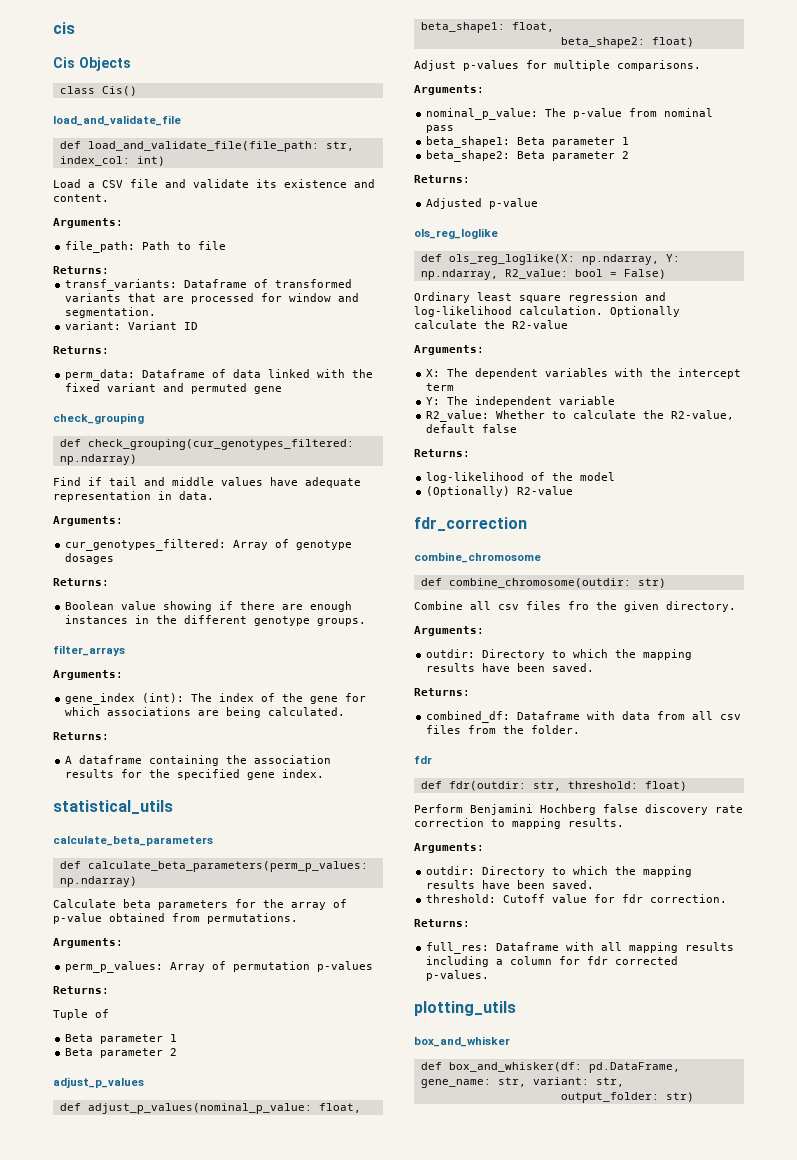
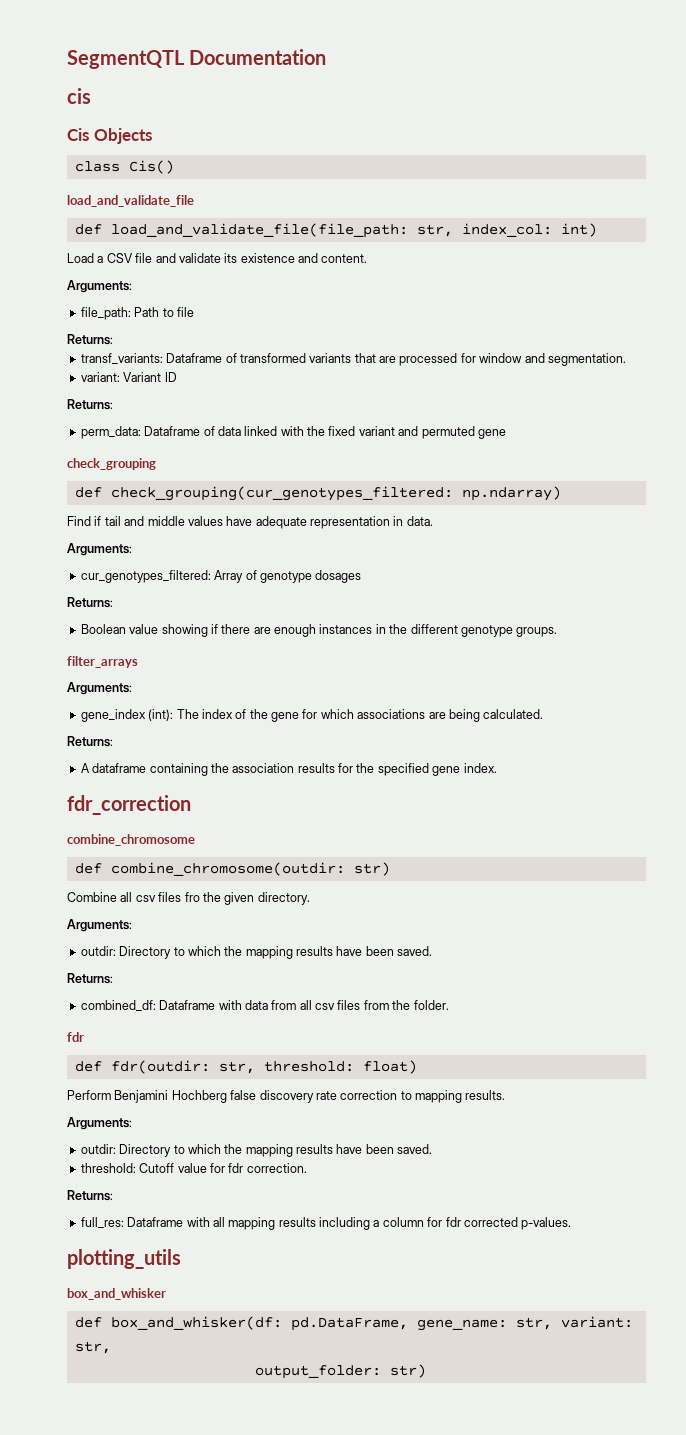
+ SegmentQTL Documentation
- statistical_utils
- calculate_beta_parameters
- def calculate_beta_parameters(perm_p_values: np.ndarray)
- Calculate beta parameters for the array of p-value obtained from permutations.
- Arguments:
- perm_p_values: Array of permutation p-values
- Returns:
- Tuple of
- Beta parameter 1
- Beta parameter 2
- adjust_p_values
- def adjust_p_values(nominal_p_value: float, beta_shape1: float,
- beta_shape2: float)
- Adjust p-values for multiple comparisons.
- Arguments:
- nominal_p_value: The p-value from nominal pass
- beta_shape1: Beta parameter 1
- beta_shape2: Beta parameter 2
- Returns:
- Adjusted p-value
- ols_reg_loglike
- def ols_reg_loglike(X: np.ndarray, Y: np.ndarray, R2_value: bool = False)
- Ordinary least square regression and log-likelihood calculation. Optionally calculate the R2-value
- Arguments:
- X: The dependent variables with the intercept term
- Y: The independent variable
- R2_value: Whether to calculate the R2-value, default false
- Returns:
- log-likelihood of the model
- (Optionally) R2-value

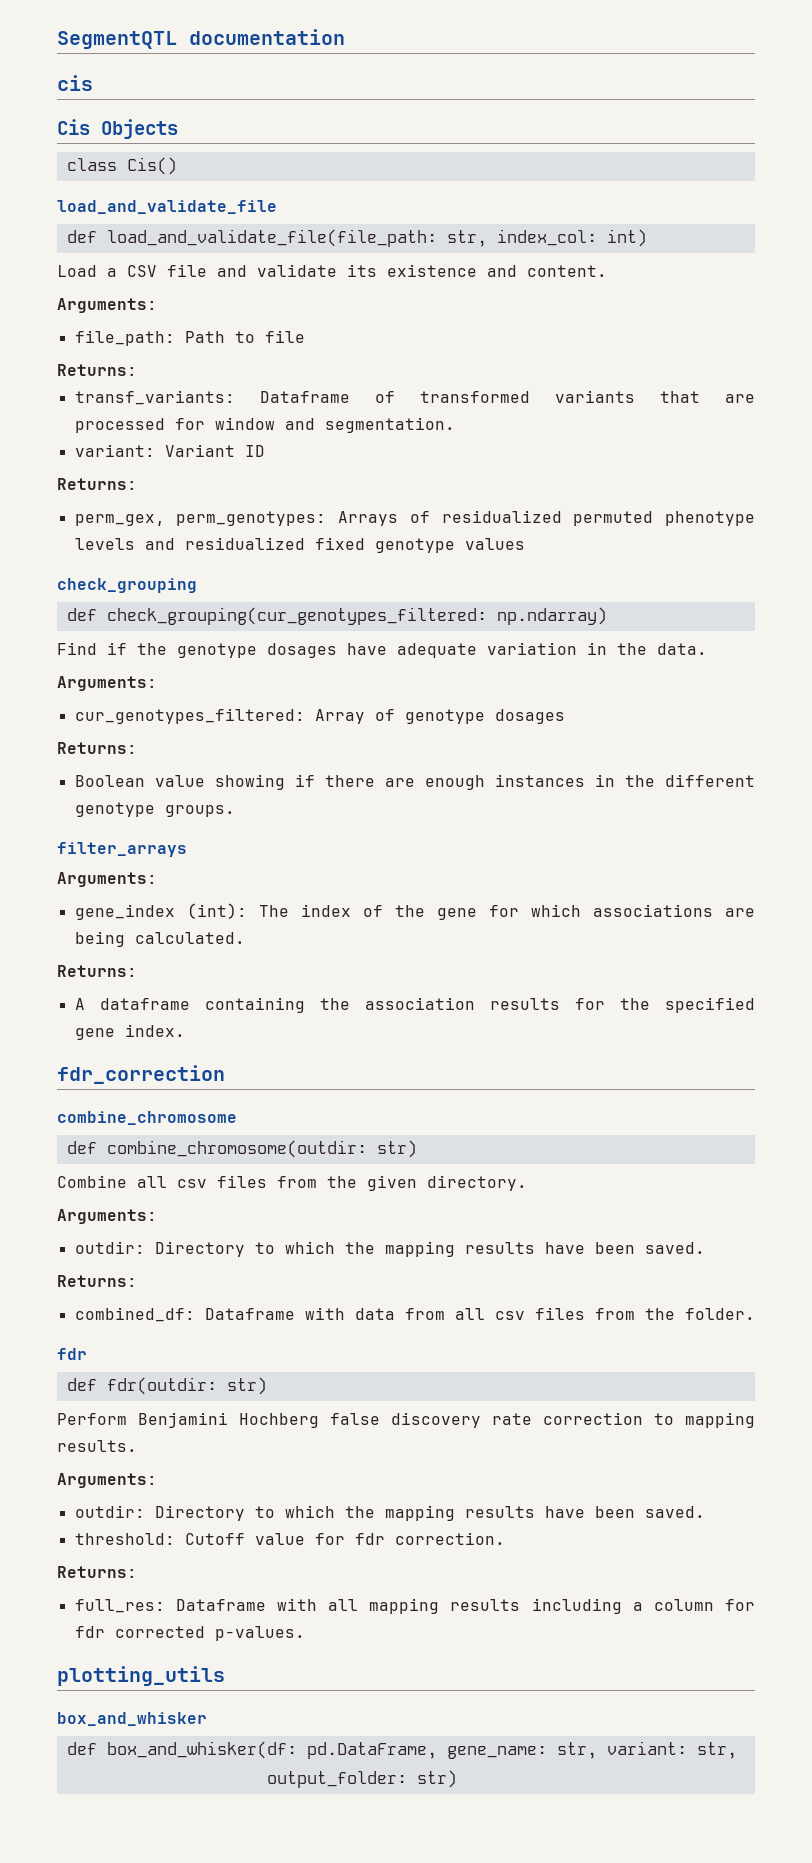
- SegmentQTL Documentation
+ SegmentQTL documentation
- perm_data: Dataframe of data linked with the fixed variant and permuted gene
+ perm_gex, perm_genotypes: Arrays of residualized permuted phenotype levels and residualized fixed genotype values
- Find if tail and middle values have adequate representation in data.
+ Find if the genotype dosages have adequate variation in the data.
- Combine all csv files fro the given directory.
+ Combine all csv files from the given directory.
- def fdr(outdir: str, threshold: float)
+ def fdr(outdir: str)

